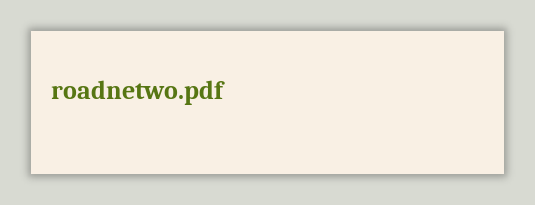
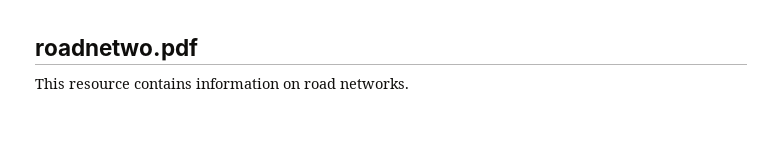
+ This resource contains information on road networks.

